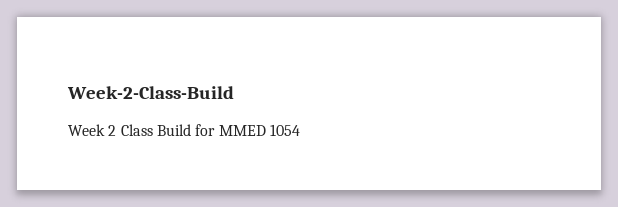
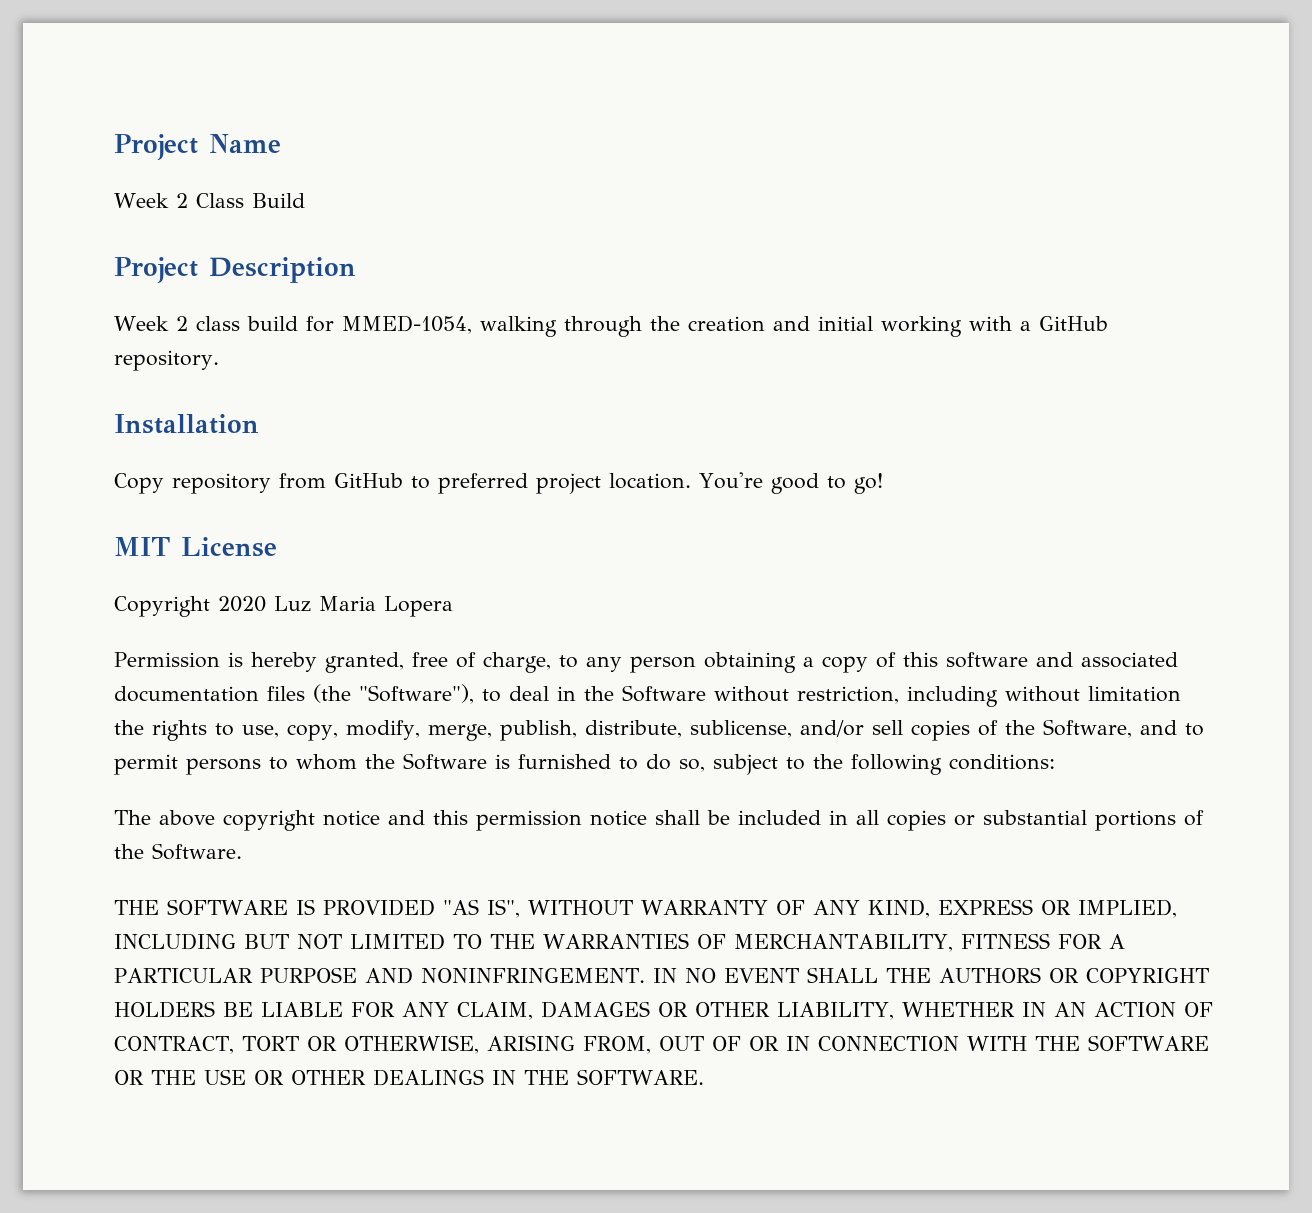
- Week-2-Class-Build
+ Project Name
- Week 2 Class Build for MMED 1054
+ Week 2 Class Build
+ Project Description
+ Week 2 class build for MMED-1054, walking through the creation and initial working with a GitHub repository.
+ Installation
+ Copy repository from GitHub to preferred project location. You're good to go!
+ MIT License
+ Copyright 2020 Luz Maria Lopera
+ Permission is hereby granted, free of charge, to any person obtaining a copy of this software and associated documentation files (the "Software"), to deal in the Software without restriction, including without limitation the rights to use, copy, modify, merge, publish, distribute, sublicense, and/or sell copies of the Software, and to permit persons to whom the Software is furnished to do so, subject to the following conditions:
+ The above copyright notice and this permission notice shall be included in all copies or substantial portions of the Software.
+ THE SOFTWARE IS PROVIDED "AS IS", WITHOUT WARRANTY OF ANY KIND, EXPRESS OR IMPLIED, INCLUDING BUT NOT LIMITED TO THE WARRANTIES OF MERCHANTABILITY, FITNESS FOR A PARTICULAR PURPOSE AND NONINFRINGEMENT. IN NO EVENT SHALL THE AUTHORS OR COPYRIGHT HOLDERS BE LIABLE FOR ANY CLAIM, DAMAGES OR OTHER LIABILITY, WHETHER IN AN ACTION OF CONTRACT, TORT OR OTHERWISE, ARISING FROM, OUT OF OR IN CONNECTION WITH THE SOFTWARE OR THE USE OR OTHER DEALINGS IN THE SOFTWARE.

